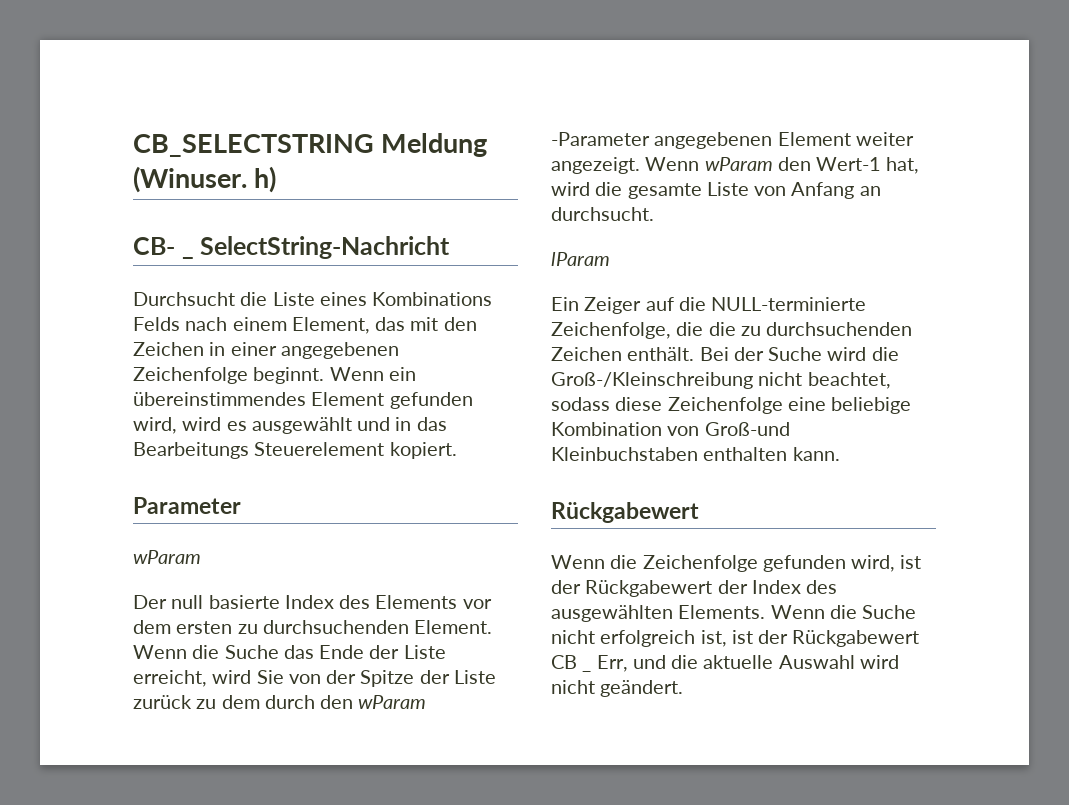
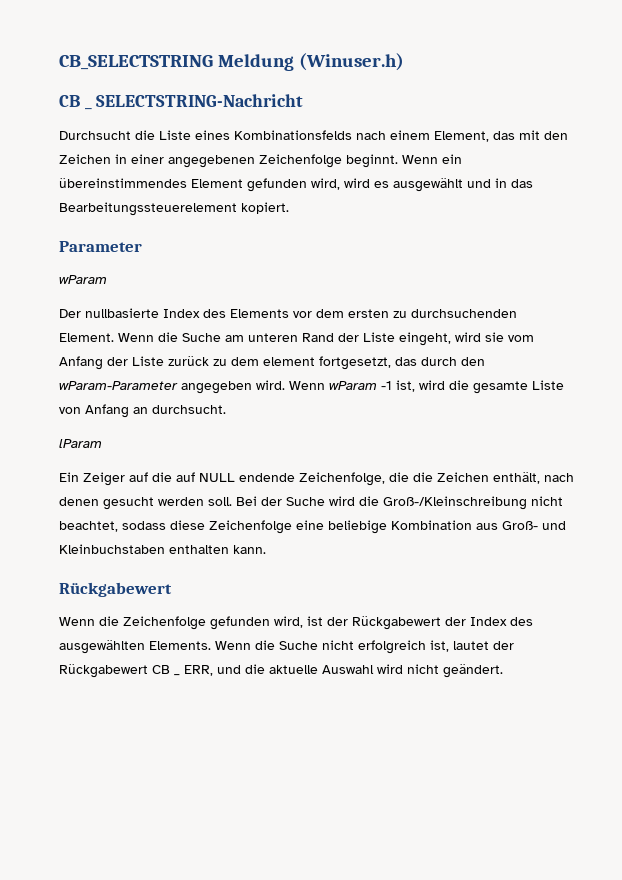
- CB_SELECTSTRING Meldung (Winuser. h)
- CB- _ SelectString-Nachricht
+ CB_SELECTSTRING Meldung (Winuser.h)
+ CB _ SELECTSTRING-Nachricht
- Durchsucht die Liste eines Kombinations Felds nach einem Element, das mit den Zeichen in einer angegebenen Zeichenfolge beginnt.
+ Durchsucht die Liste eines Kombinationsfelds nach einem Element, das mit den Zeichen in einer angegebenen Zeichenfolge beginnt.
- Wenn ein übereinstimmendes Element gefunden wird, wird es ausgewählt und in das Bearbeitungs Steuerelement kopiert.
+ Wenn ein übereinstimmendes Element gefunden wird, wird es ausgewählt und in das Bearbeitungssteuerelement kopiert.
- Der null basierte Index des Elements vor dem ersten zu durchsuchenden Element.
+ Der nullbasierte Index des Elements vor dem ersten zu durchsuchenden Element.
- Wenn die Suche das Ende der Liste erreicht, wird Sie von der Spitze der Liste zurück zu dem durch den wParam -Parameter angegebenen Element weiter angezeigt. Wenn wParam den Wert-1 hat, wird die gesamte Liste von Anfang an durchsucht.
+ Wenn die Suche am unteren Rand der Liste eingeht, wird sie vom Anfang der Liste zurück zu dem element fortgesetzt, das durch den wParam-Parameter angegeben wird. Wenn wParam -1 ist, wird die gesamte Liste von Anfang an durchsucht.
- Ein Zeiger auf die NULL-terminierte Zeichenfolge, die die zu durchsuchenden Zeichen enthält.
+ Ein Zeiger auf die auf NULL endende Zeichenfolge, die die Zeichen enthält, nach denen gesucht werden soll.
- Bei der Suche wird die Groß-/Kleinschreibung nicht beachtet, sodass diese Zeichenfolge eine beliebige Kombination von Groß-und Kleinbuchstaben enthalten kann.
+ Bei der Suche wird die Groß-/Kleinschreibung nicht beachtet, sodass diese Zeichenfolge eine beliebige Kombination aus Groß- und Kleinbuchstaben enthalten kann.
- Wenn die Suche nicht erfolgreich ist, ist der Rückgabewert CB _ Err, und die aktuelle Auswahl wird nicht geändert.
+ Wenn die Suche nicht erfolgreich ist, lautet der Rückgabewert CB _ ERR, und die aktuelle Auswahl wird nicht geändert.

